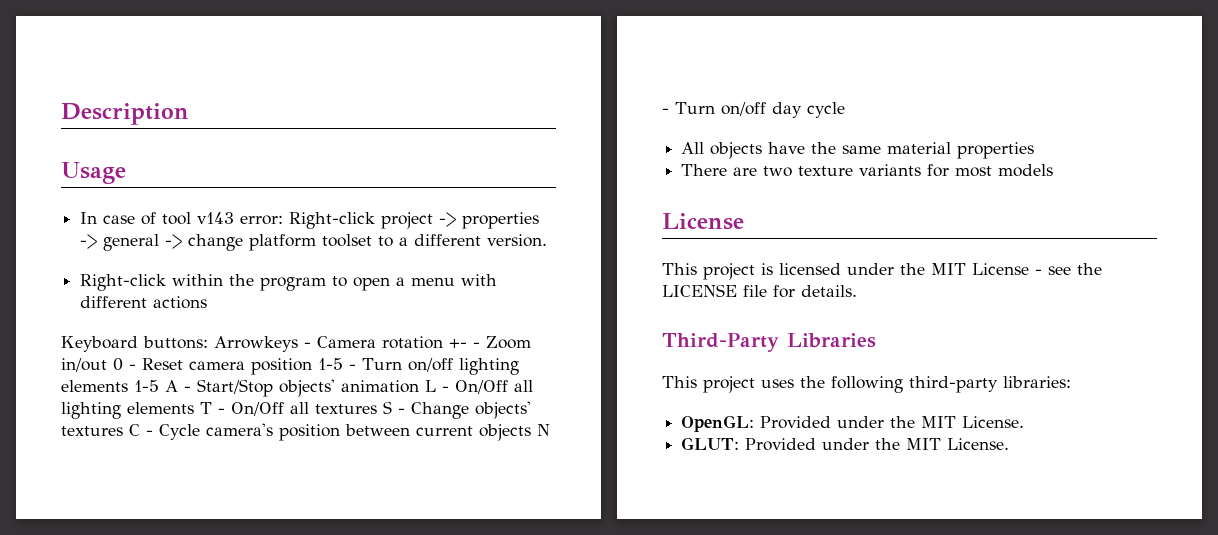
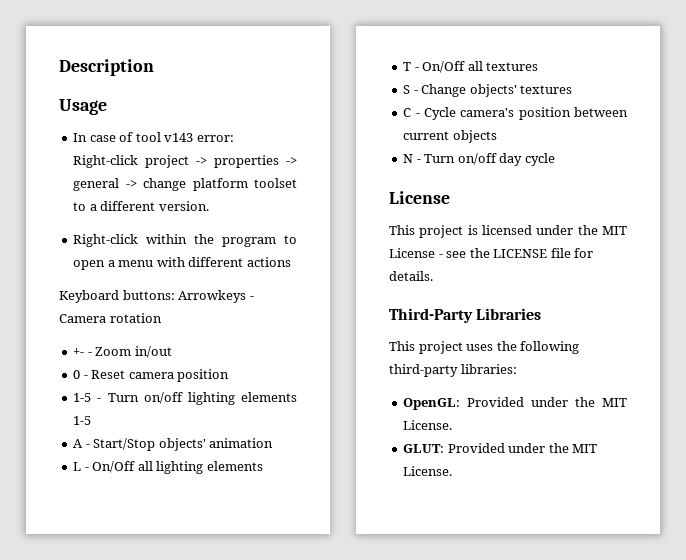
- Keyboard buttons: Arrowkeys - Camera rotation +- - Zoom in/out 0 - Reset camera position 1-5 - Turn on/off lighting elements 1-5 A - Start/Stop objects' animation L - On/Off all lighting elements T - On/Off all textures S - Change objects' textures C - Cycle camera's position between current objects N - Turn on/off day cycle
+ Keyboard buttons: Arrowkeys - Camera rotation
+ +- - Zoom in/out
+ 0 - Reset camera position
+ 1-5 - Turn on/off lighting elements 1-5
+ A - Start/Stop objects' animation
+ L - On/Off all lighting elements
+ T - On/Off all textures
+ S - Change objects' textures
+ C - Cycle camera's position between current objects
+ N - Turn on/off day cycle
- All objects have the same material properties
- There are two texture variants for most models

